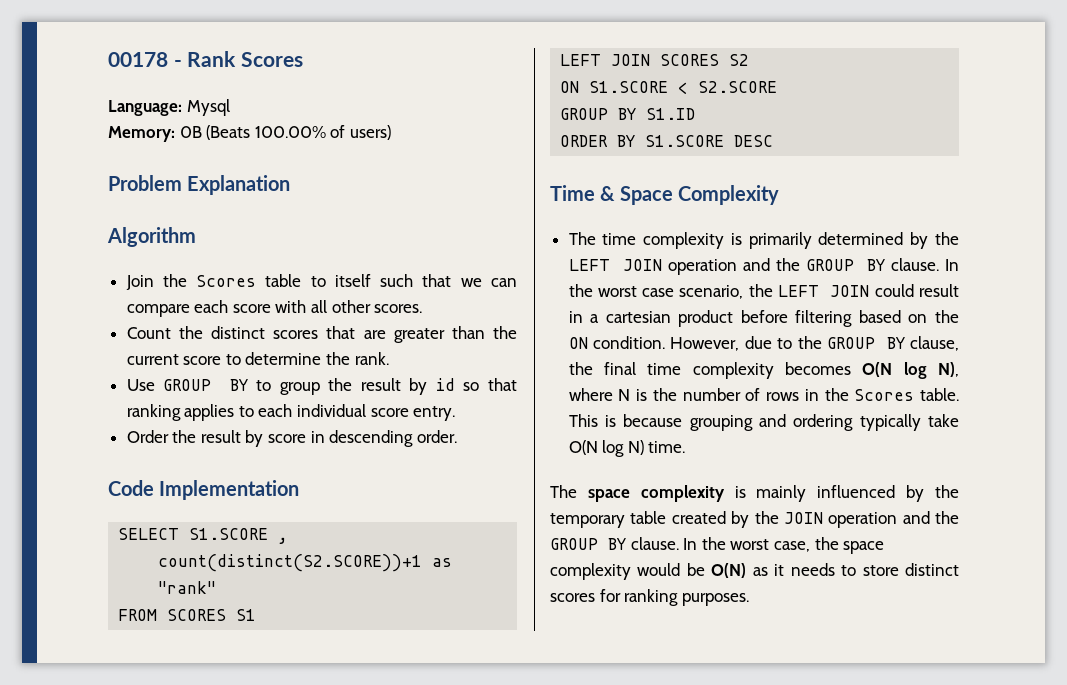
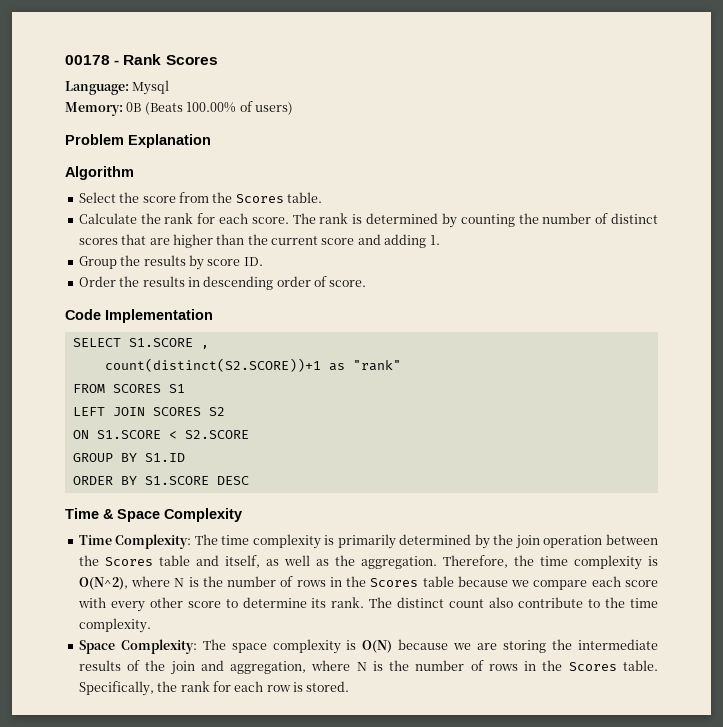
- Join the Scores table to itself such that we can compare each score with all other scores.
- Count the distinct scores that are greater than the current score to determine the rank.
- Use GROUP BY to group the result by id so that ranking applies to each individual score entry.
- Order the result by score in descending order.
+ Select the score from the Scores table.
+ Calculate the rank for each score. The rank is determined by counting the number of distinct scores that are higher than the current score and adding 1.
+ Group the results by score ID.
+ Order the results in descending order of score.
- The time complexity is primarily determined by the LEFT JOIN operation and the GROUP BY clause. In the worst case scenario, the LEFT JOIN could result in a cartesian product before filtering based on the ON condition. However, due to the GROUP BY clause, the final time complexity becomes O(N log N), where N is the number of rows in the Scores table.
+ Time Complexity: The time complexity is primarily determined by the join operation between the Scores table and itself, as well as the aggregation. Therefore, the time complexity is O(N^2), where N is the number of rows in the Scores table because we compare each score with every other score to determine its rank. The distinct count also contribute to the time complexity.
+ Space Complexity: The space complexity is O(N) because we are storing the intermediate results of the join and aggregation, where N is the number of rows in the Scores table.
- This is because grouping and ordering typically take O(N log N) time.
- The space complexity is mainly influenced by the temporary table created by the JOIN operation and the GROUP BY clause. In the worst case, the space complexity would be O(N) as it needs to store distinct scores for ranking purposes.
+ Specifically, the rank for each row is stored.

